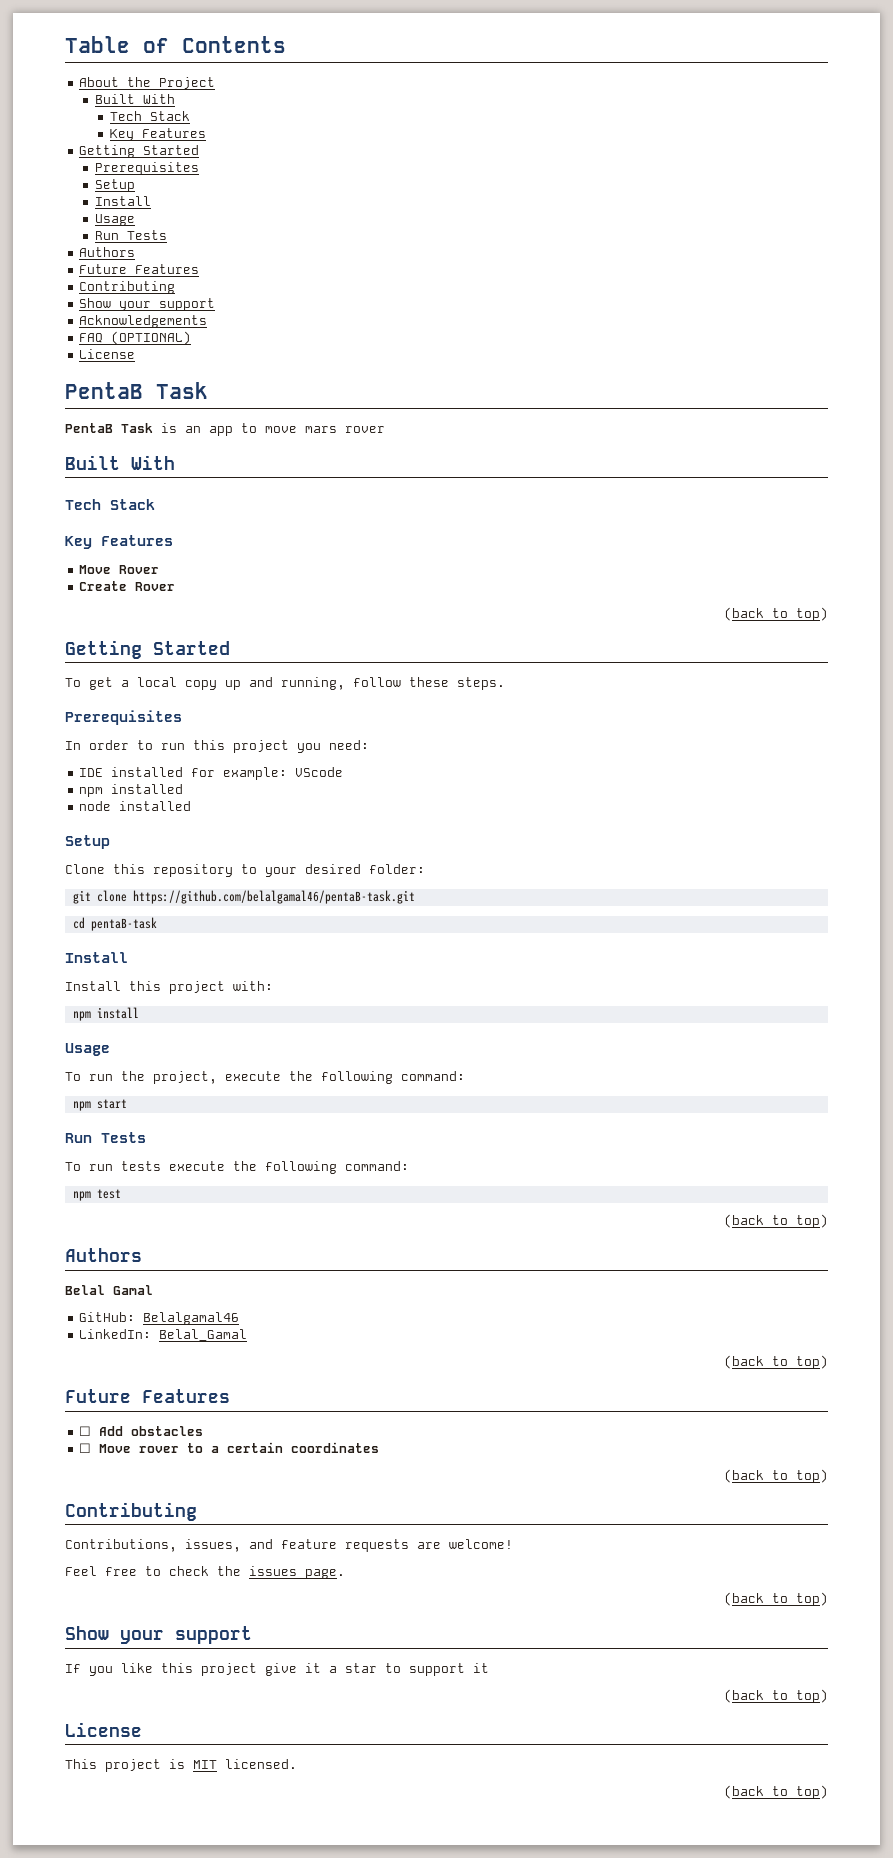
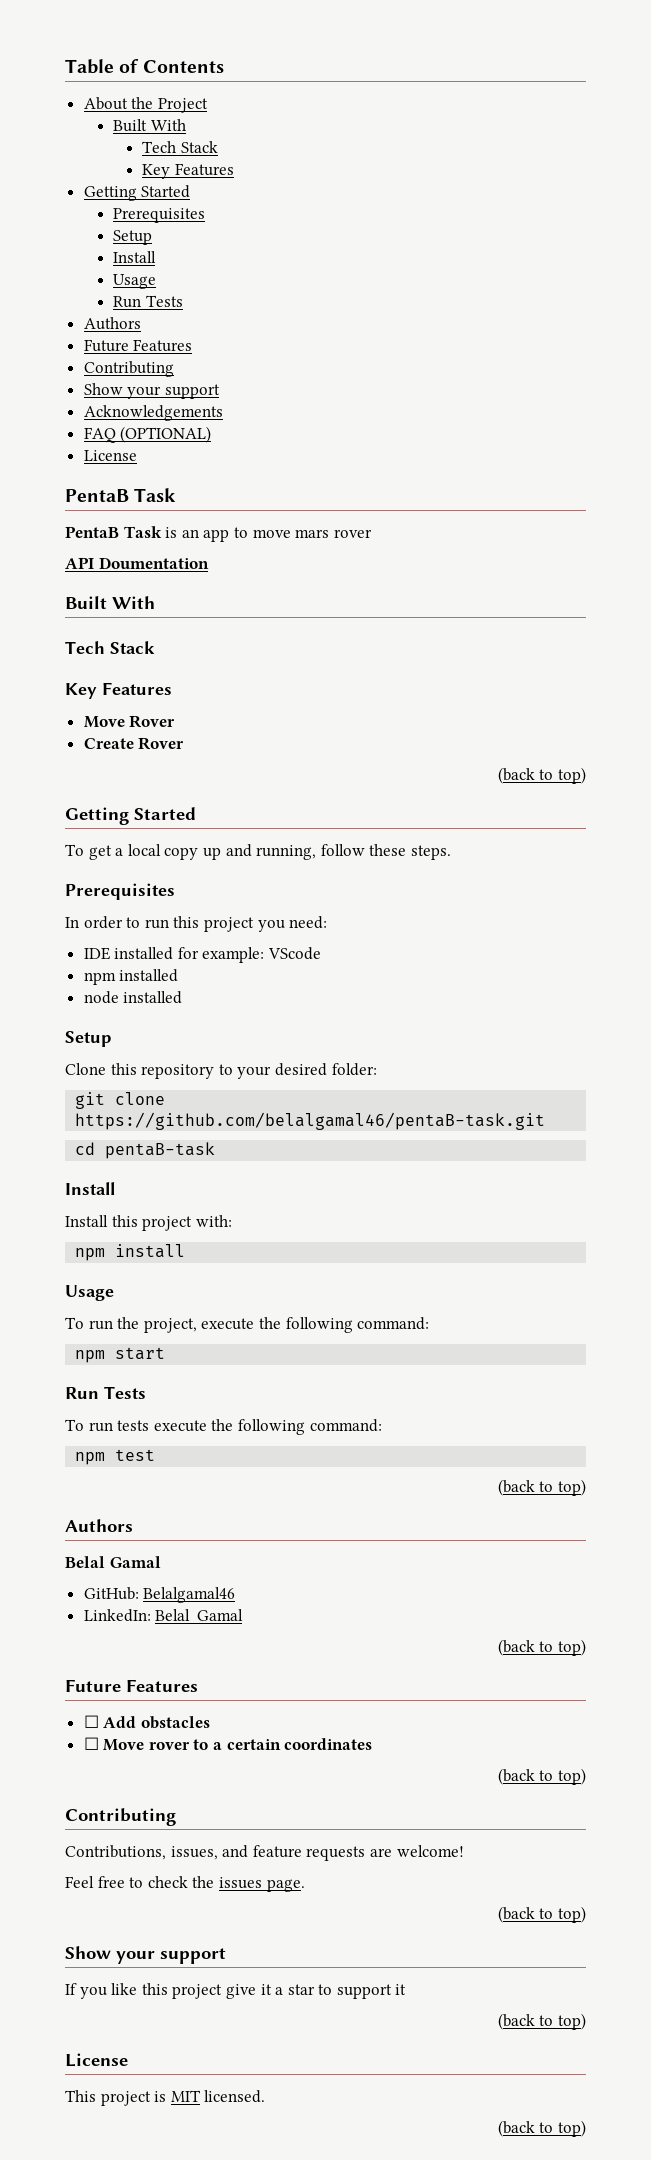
+ API Doumentation

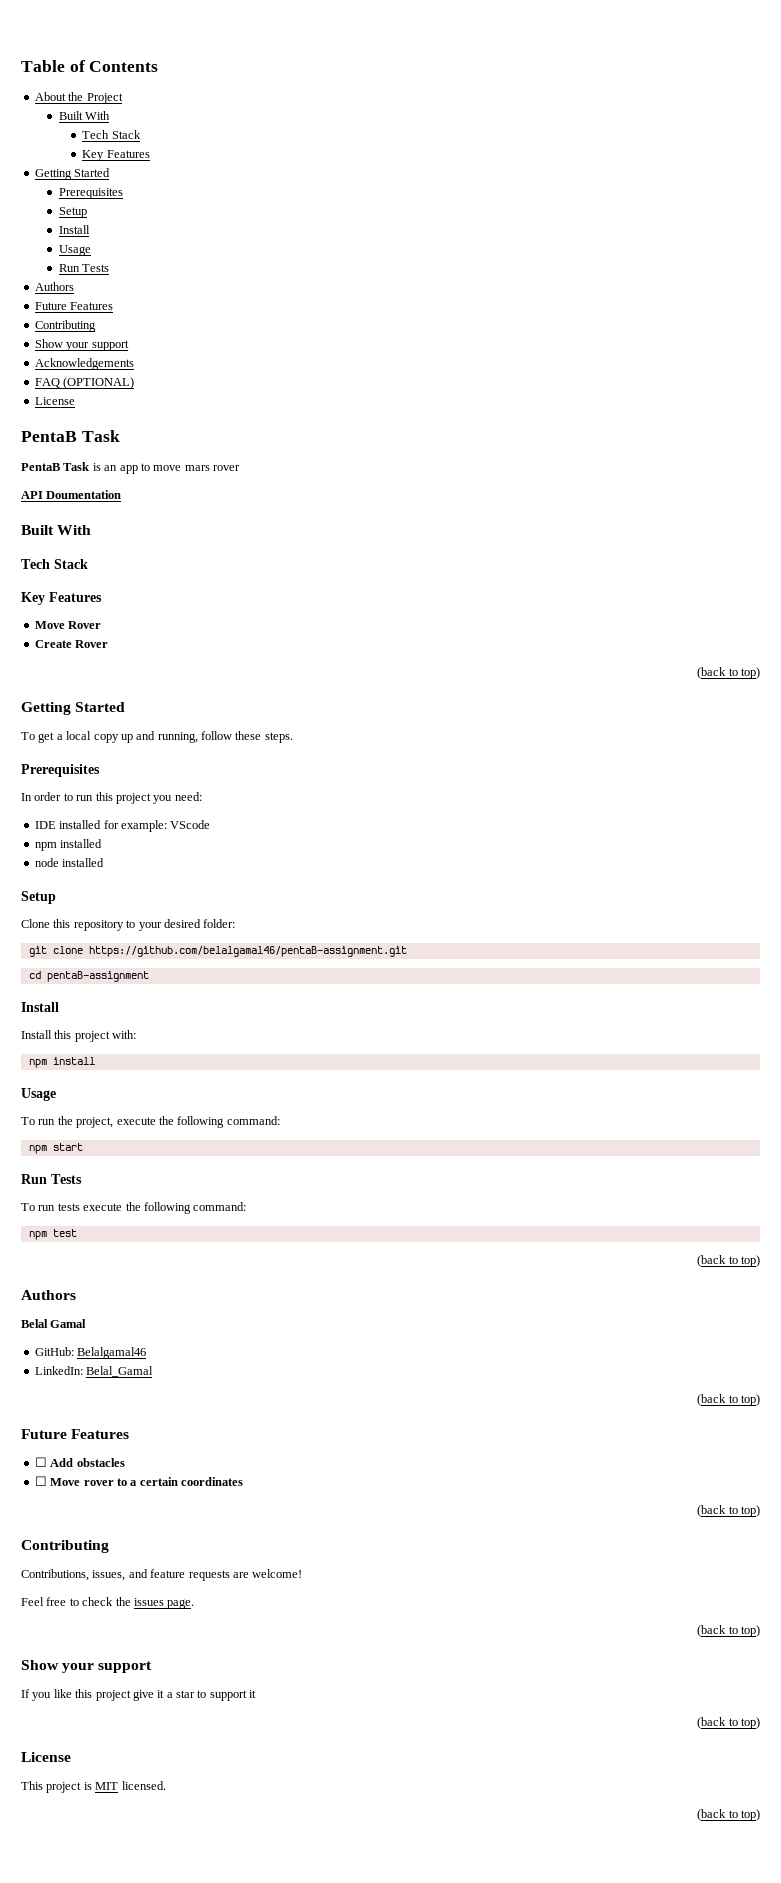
- git clone https://github.com/belalgamal46/pentaB-task.git
+ git clone https://github.com/belalgamal46/pentaB-assignment.git
- cd pentaB-task
+ cd pentaB-assignment

